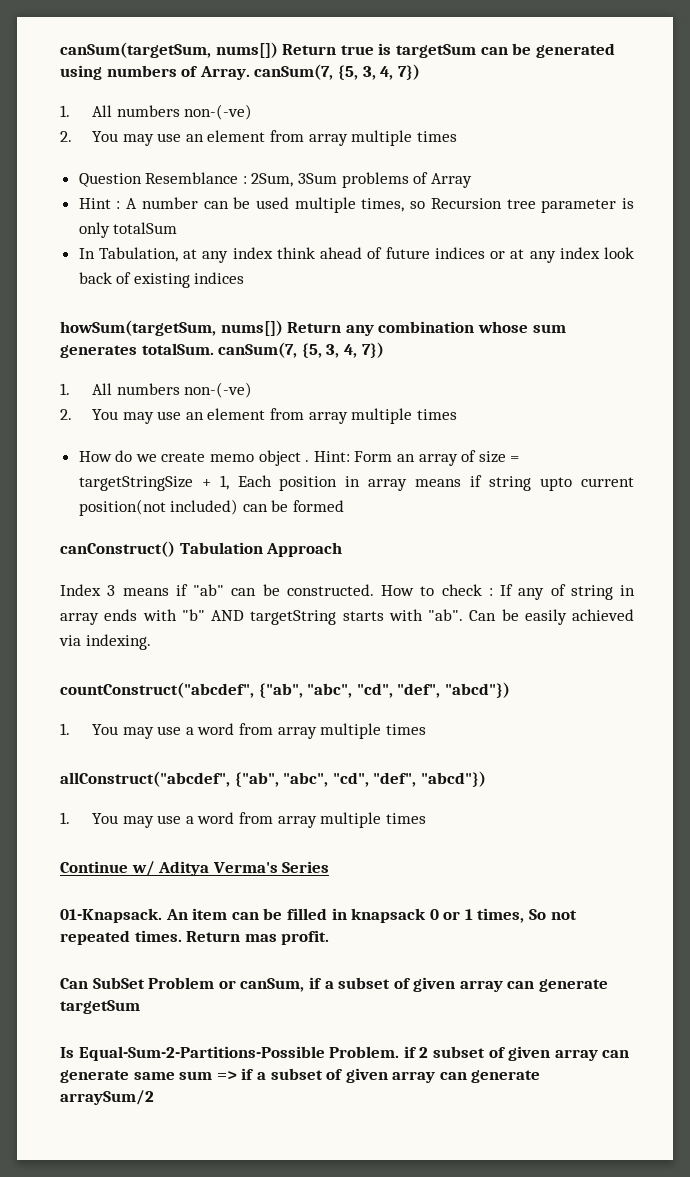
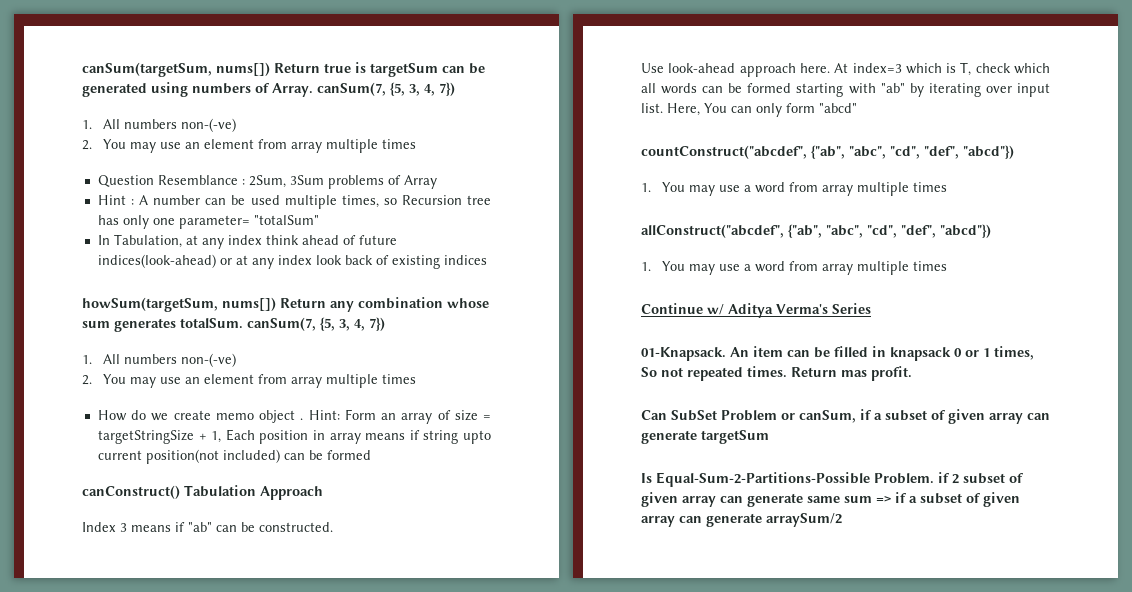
- Hint : A number can be used multiple times, so Recursion tree parameter is only totalSum
+ Hint : A number can be used multiple times, so Recursion tree has only one parameter= "totalSum"
- In Tabulation, at any index think ahead of future indices or at any index look back of existing indices
+ In Tabulation, at any index think ahead of future indices(look-ahead) or at any index look back of existing indices
- Index 3 means if "ab" can be constructed. How to check : If any of string in array ends with "b" AND targetString starts with "ab". Can be easily achieved via indexing.
+ Index 3 means if "ab" can be constructed.
+ Use look-ahead approach here. At index=3 which is T, check which all words can be formed starting with "ab" by iterating over input list. Here, You can only form "abcd"

